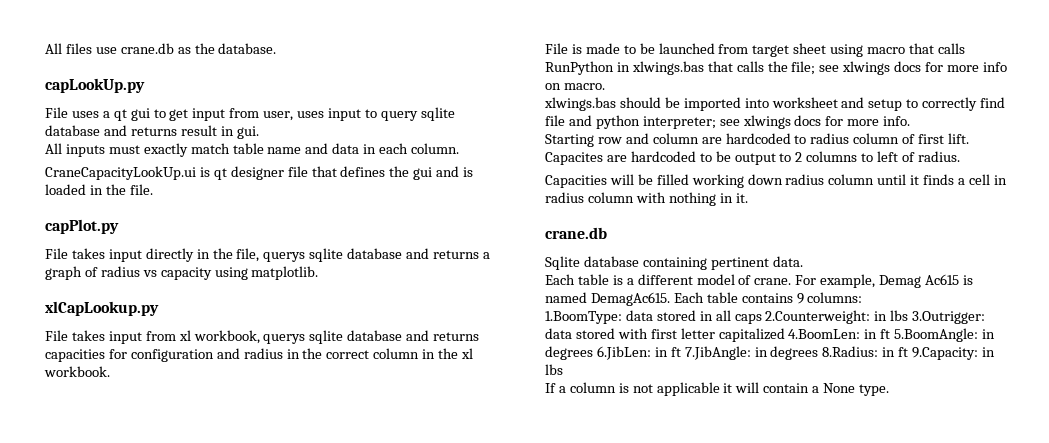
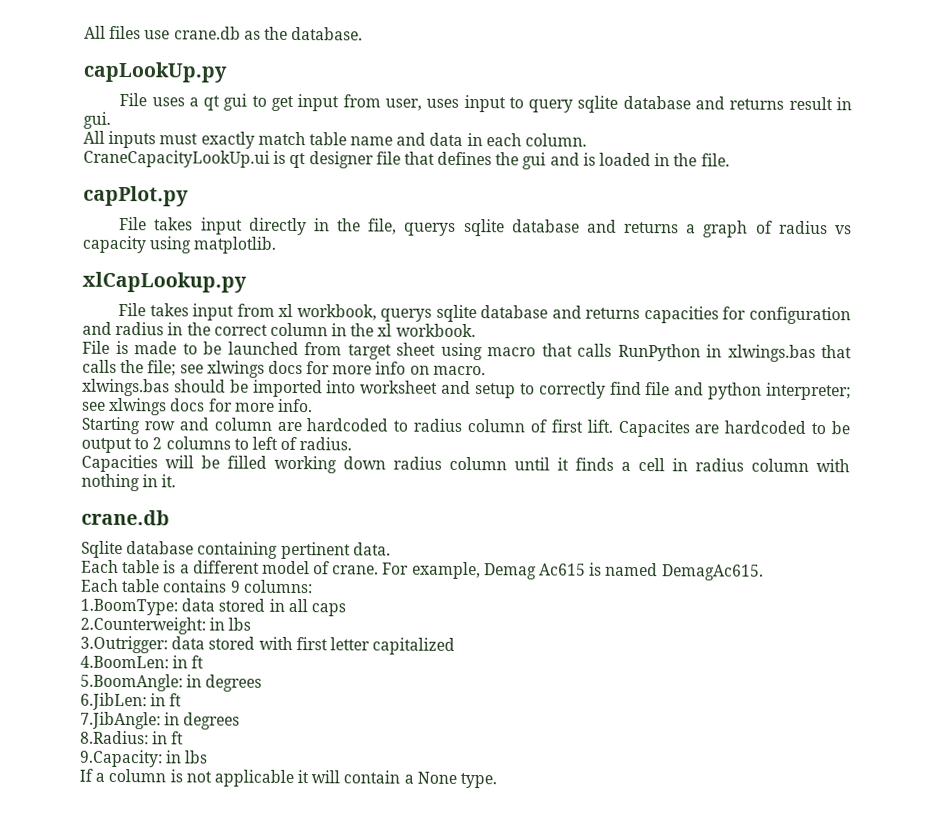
- For example, Demag Ac615 is named DemagAc615. Each table contains 9 columns:
+ For example, Demag Ac615 is named DemagAc615.
+ Each table contains 9 columns:
- 1.BoomType: data stored in all caps 2.Counterweight: in lbs 3.Outrigger: data stored with first letter capitalized 4.BoomLen: in ft 5.BoomAngle: in degrees 6.JibLen: in ft 7.JibAngle: in degrees 8.Radius: in ft 9.Capacity: in lbs
+ 1.BoomType: data stored in all caps
+ 2.Counterweight: in lbs
+ 3.Outrigger: data stored with first letter capitalized
+ 4.BoomLen: in ft
+ 5.BoomAngle: in degrees
+ 6.JibLen: in ft
+ 7.JibAngle: in degrees
+ 8.Radius: in ft
+ 9.Capacity: in lbs

